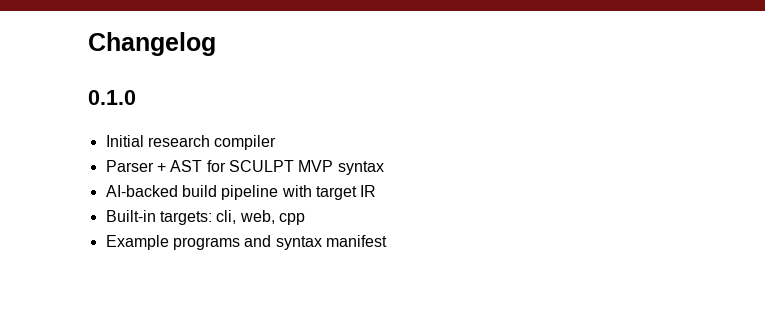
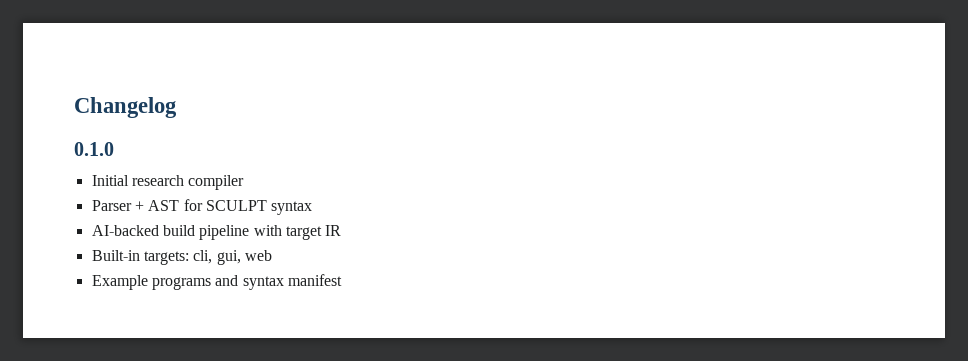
- Parser + AST for SCULPT MVP syntax
+ Parser + AST for SCULPT syntax
- Built-in targets: cli, web, cpp
+ Built-in targets: cli, gui, web

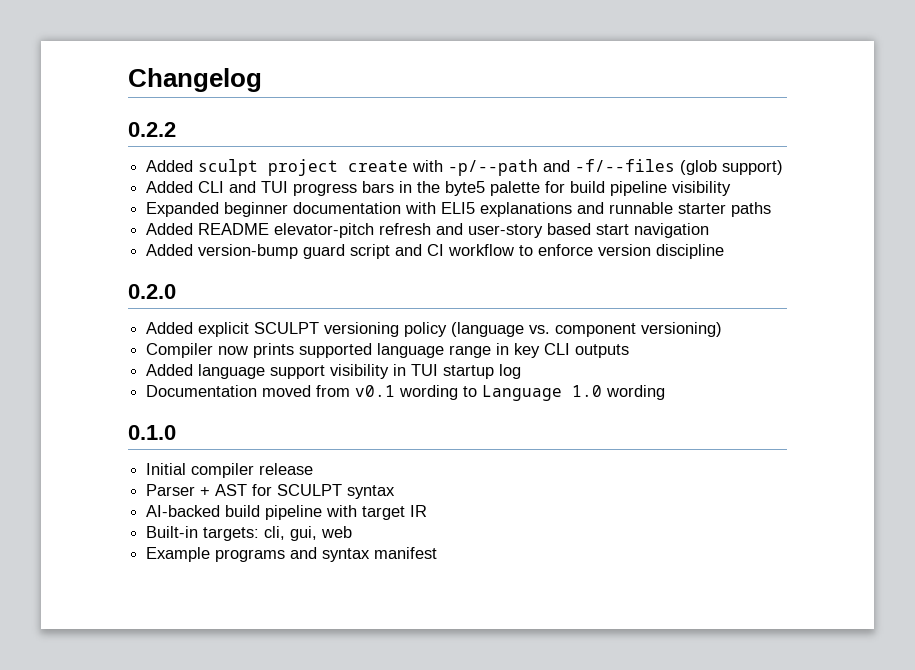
+ 0.2.2
+ Added sculpt project create with -p/--path and -f/--files (glob support)
+ Added CLI and TUI progress bars in the byte5 palette for build pipeline visibility
+ Expanded beginner documentation with ELI5 explanations and runnable starter paths
+ Added README elevator-pitch refresh and user-story based start navigation
+ Added version-bump guard script and CI workflow to enforce version discipline
+ 0.2.0
+ Added explicit SCULPT versioning policy (language vs. component versioning)
+ Compiler now prints supported language range in key CLI outputs
+ Added language support visibility in TUI startup log
+ Documentation moved from v0.1 wording to Language 1.0 wording
- Initial research compiler
+ Initial compiler release

